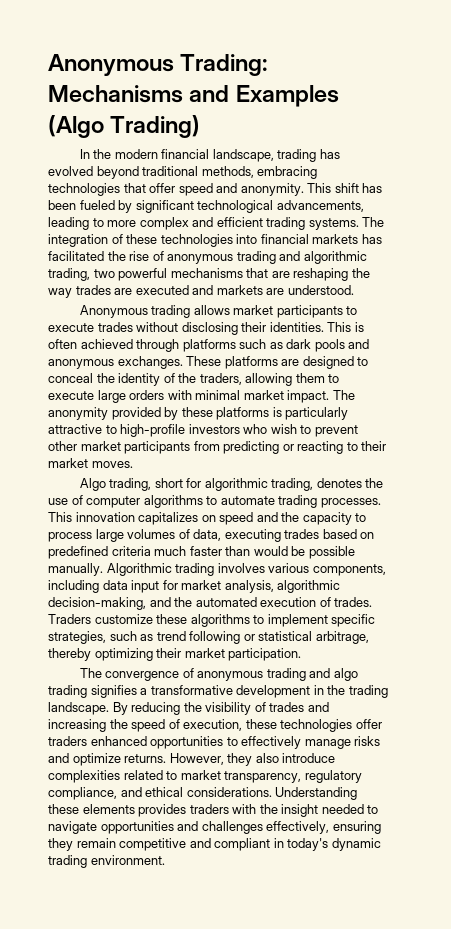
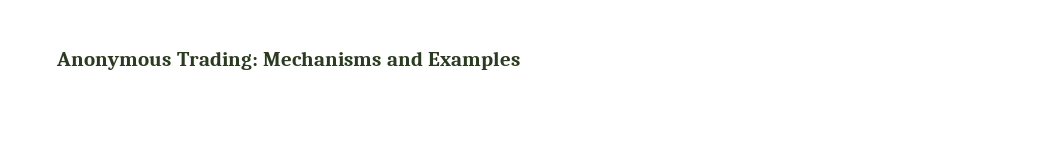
- Anonymous Trading: Mechanisms and Examples (Algo Trading)
- In the modern financial landscape, trading has evolved beyond traditional methods, embracing technologies that offer speed and anonymity. This shift has been fueled by significant technological advancements, leading to more complex and efficient trading systems. The integration of these technologies into financial markets has facilitated the rise of anonymous trading and algorithmic trading, two powerful mechanisms that are reshaping the way trades are executed and markets are understood.
- Anonymous trading allows market participants to execute trades without disclosing their identities. This is often achieved through platforms such as dark pools and anonymous exchanges. These platforms are designed to conceal the identity of the traders, allowing them to execute large orders with minimal market impact. The anonymity provided by these platforms is particularly attractive to high-profile investors who wish to prevent other market participants from predicting or reacting to their market moves.
- Algo trading, short for algorithmic trading, denotes the use of computer algorithms to automate trading processes. This innovation capitalizes on speed and the capacity to process large volumes of data, executing trades based on predefined criteria much faster than would be possible manually. Algorithmic trading involves various components, including data input for market analysis, algorithmic decision-making, and the automated execution of trades. Traders customize these algorithms to implement specific strategies, such as trend following or statistical arbitrage, thereby optimizing their market participation.
- The convergence of anonymous trading and algo trading signifies a transformative development in the trading landscape. By reducing the visibility of trades and increasing the speed of execution, these technologies offer traders enhanced opportunities to effectively manage risks and optimize returns. However, they also introduce complexities related to market transparency, regulatory compliance, and ethical considerations. Understanding these elements provides traders with the insight needed to navigate opportunities and challenges effectively, ensuring they remain competitive and compliant in today's dynamic trading environment.
+ Anonymous Trading: Mechanisms and Examples

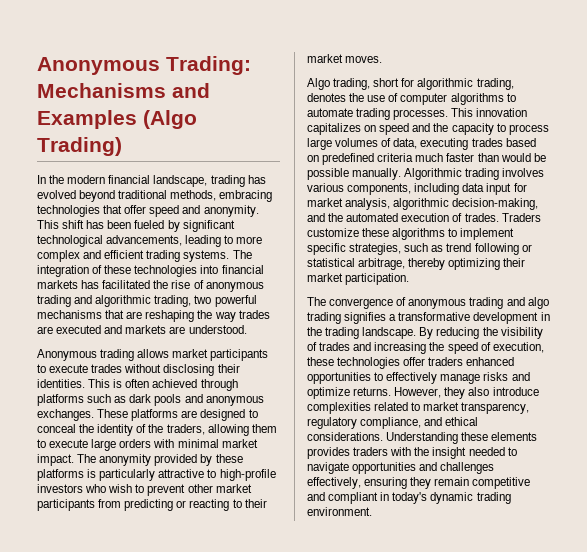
- Anonymous Trading: Mechanisms and Examples
+ Anonymous Trading: Mechanisms and Examples (Algo Trading)
+ In the modern financial landscape, trading has evolved beyond traditional methods, embracing technologies that offer speed and anonymity. This shift has been fueled by significant technological advancements, leading to more complex and efficient trading systems. The integration of these technologies into financial markets has facilitated the rise of anonymous trading and algorithmic trading, two powerful mechanisms that are reshaping the way trades are executed and markets are understood.
+ Anonymous trading allows market participants to execute trades without disclosing their identities. This is often achieved through platforms such as dark pools and anonymous exchanges. These platforms are designed to conceal the identity of the traders, allowing them to execute large orders with minimal market impact. The anonymity provided by these platforms is particularly attractive to high-profile investors who wish to prevent other market participants from predicting or reacting to their market moves.
+ Algo trading, short for algorithmic trading, denotes the use of computer algorithms to automate trading processes. This innovation capitalizes on speed and the capacity to process large volumes of data, executing trades based on predefined criteria much faster than would be possible manually. Algorithmic trading involves various components, including data input for market analysis, algorithmic decision-making, and the automated execution of trades. Traders customize these algorithms to implement specific strategies, such as trend following or statistical arbitrage, thereby optimizing their market participation.
+ The convergence of anonymous trading and algo trading signifies a transformative development in the trading landscape. By reducing the visibility of trades and increasing the speed of execution, these technologies offer traders enhanced opportunities to effectively manage risks and optimize returns. However, they also introduce complexities related to market transparency, regulatory compliance, and ethical considerations. Understanding these elements provides traders with the insight needed to navigate opportunities and challenges effectively, ensuring they remain competitive and compliant in today's dynamic trading environment.

